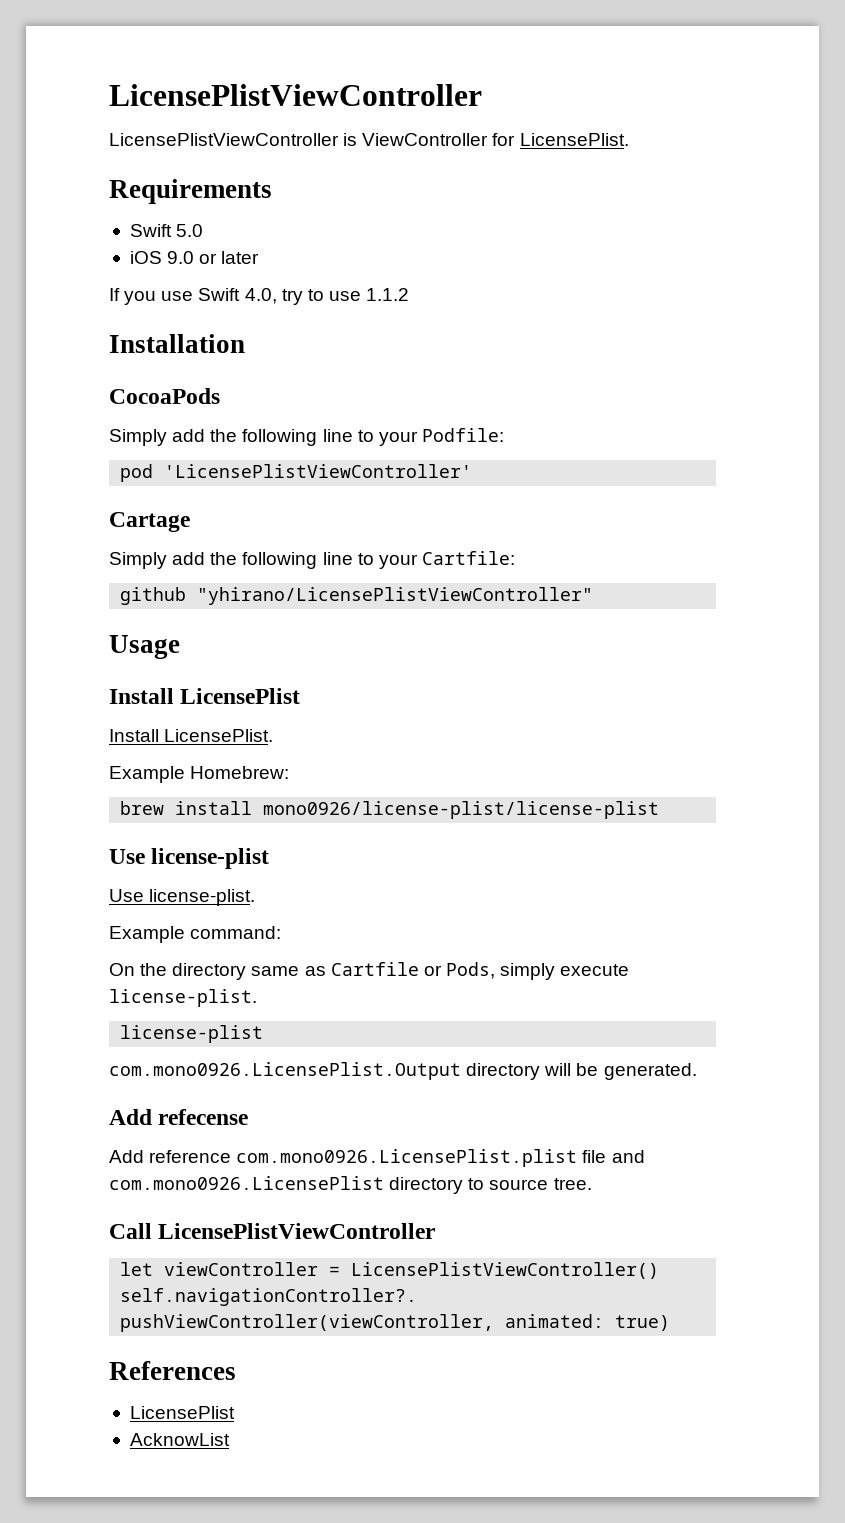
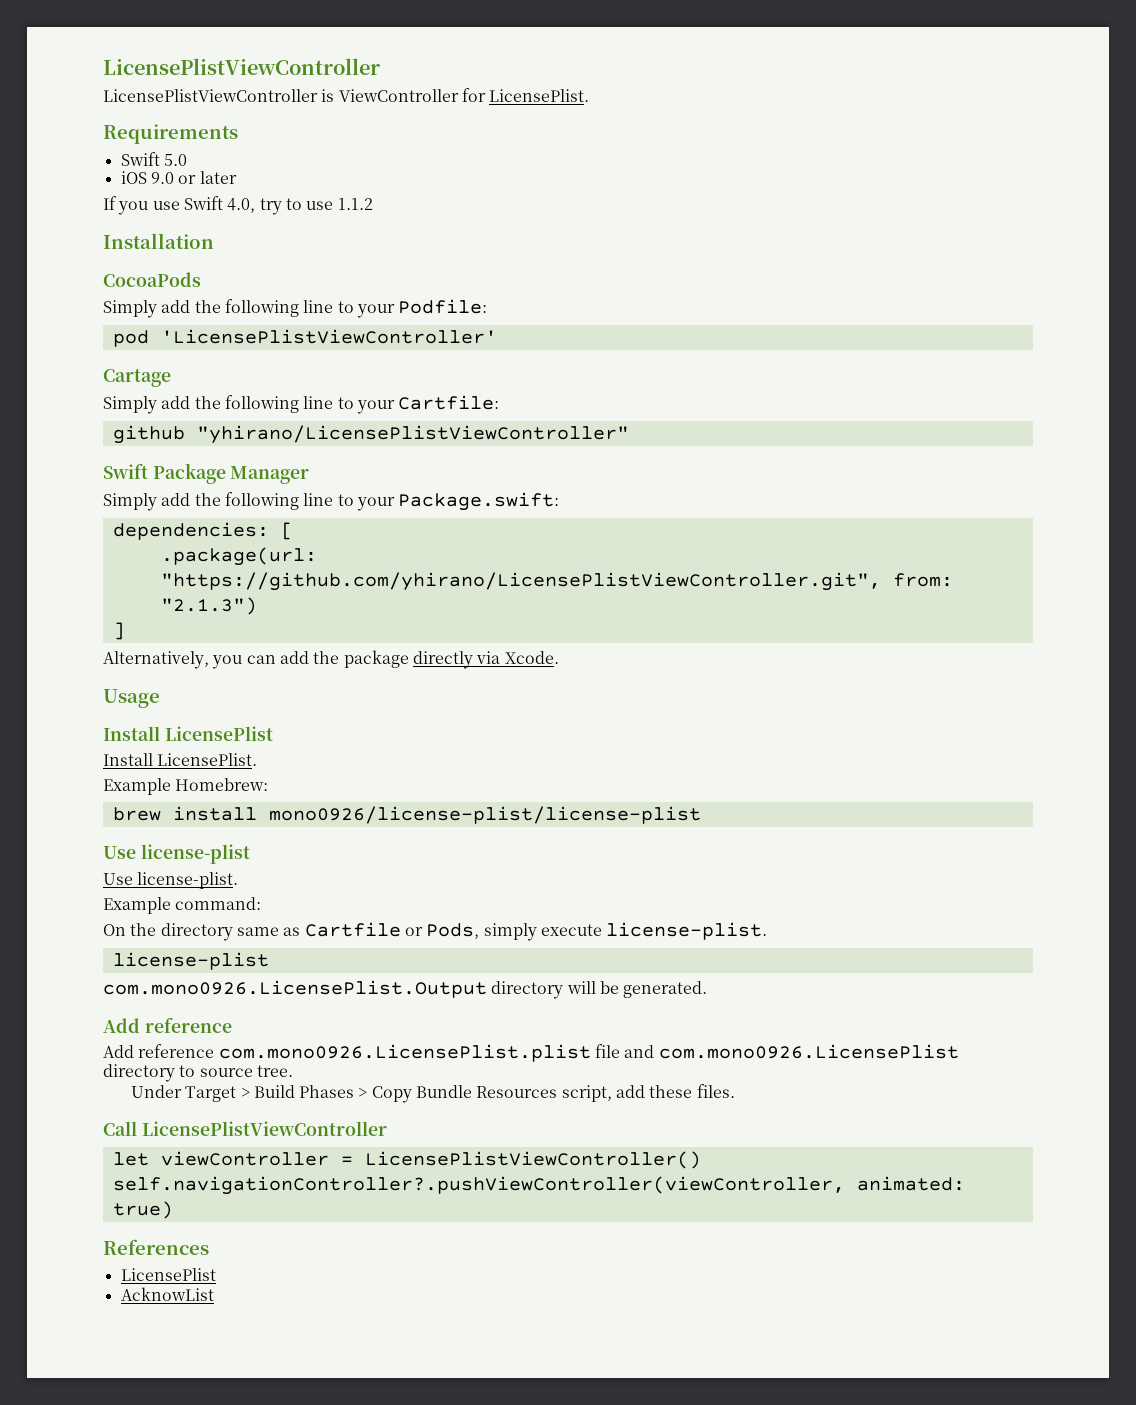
+ Swift Package Manager
+ Simply add the following line to your Package.swift:
+ dependencies: [
+ .package(url: "https://github.com/yhirano/LicensePlistViewController.git", from: "2.1.3")
+ ]
+ Alternatively, you can add the package directly via Xcode.
  com.mono0926.LicensePlist.Output directory will be generated.
- Add refecense
+ Add reference
+ Under Target > Build Phases > Copy Bundle Resources script, add these files.

